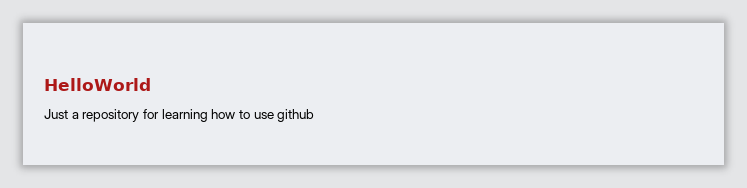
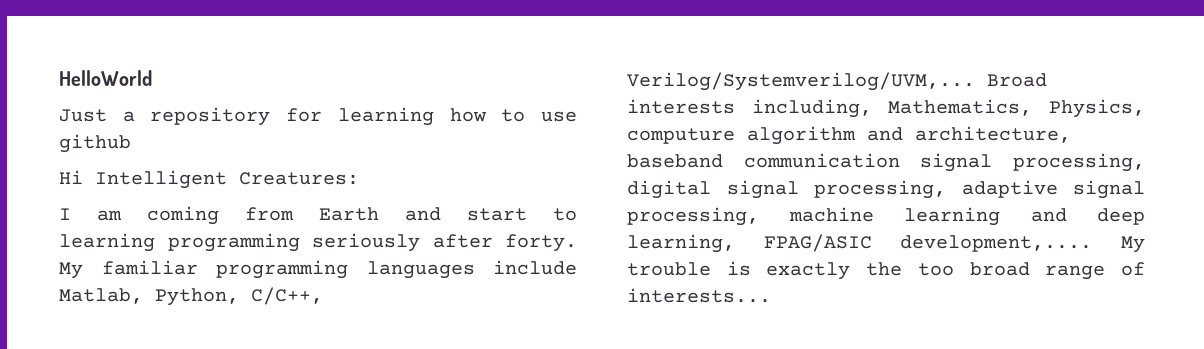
+ Hi Intelligent Creatures:
+ I am coming from Earth and start to learning programming seriously after forty. My familiar programming languages include Matlab, Python, C/C++, Verilog/Systemverilog/UVM,... Broad interests including, Mathematics, Physics, computure algorithm and architecture, baseband communication signal processing, digital signal processing, adaptive signal processing, machine learning and deep learning, FPAG/ASIC development,.... My trouble is exactly the too broad range of interests...

